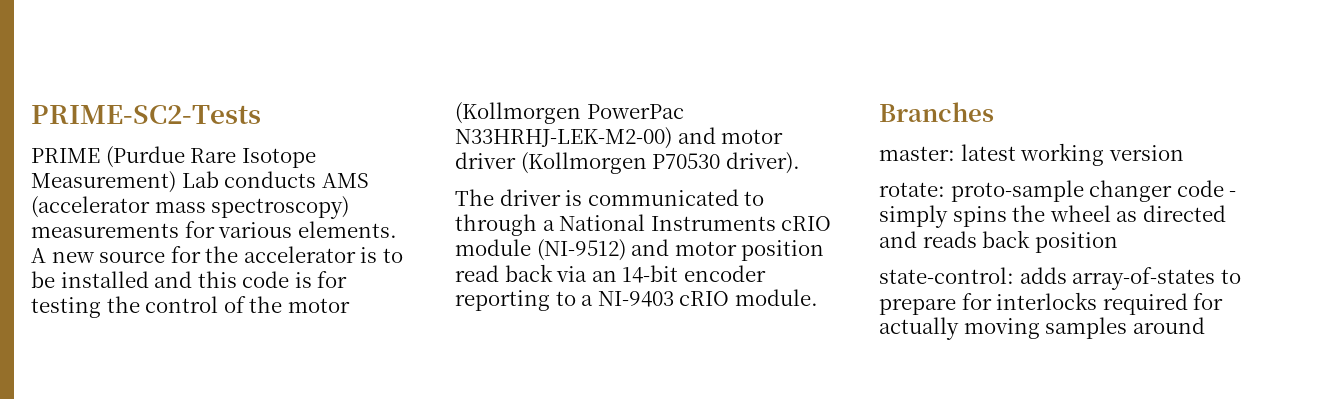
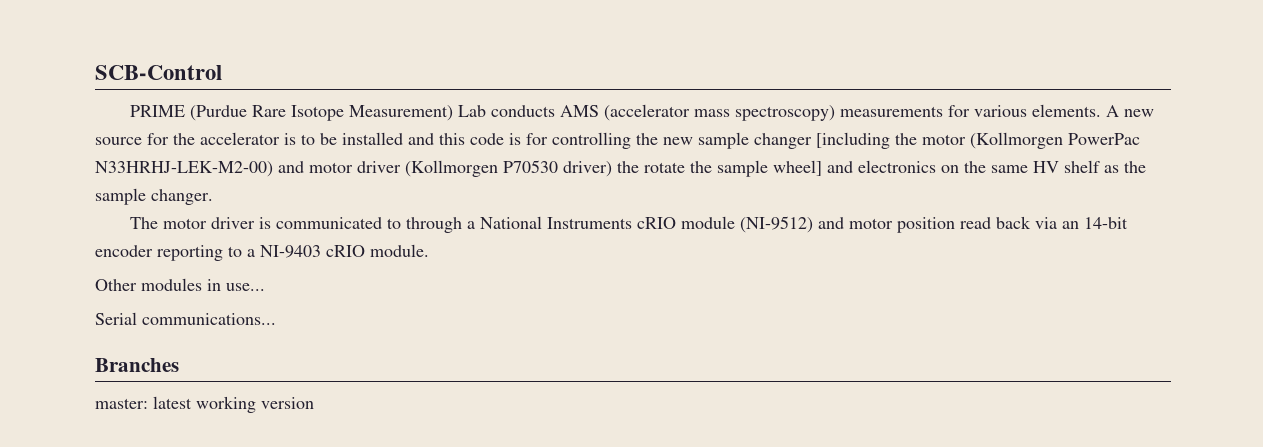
- PRIME-SC2-Tests
+ SCB-Control
- A new source for the accelerator is to be installed and this code is for testing the control of the motor (Kollmorgen PowerPac N33HRHJ-LEK-M2-00) and motor driver (Kollmorgen P70530 driver).
+ A new source for the accelerator is to be installed and this code is for controlling the new sample changer [including the motor (Kollmorgen PowerPac N33HRHJ-LEK-M2-00) and motor driver (Kollmorgen P70530 driver) the rotate the sample wheel] and electronics on the same HV shelf as the sample changer.
- The driver is communicated to through a National Instruments cRIO module (NI-9512) and motor position read back via an 14-bit encoder reporting to a NI-9403 cRIO module.
+ The motor driver is communicated to through a National Instruments cRIO module (NI-9512) and motor position read back via an 14-bit encoder reporting to a NI-9403 cRIO module.
+ Other modules in use...
+ Serial communications...
- rotate: proto-sample changer code - simply spins the wheel as directed and reads back position
- state-control: adds array-of-states to prepare for interlocks required for actually moving samples around

